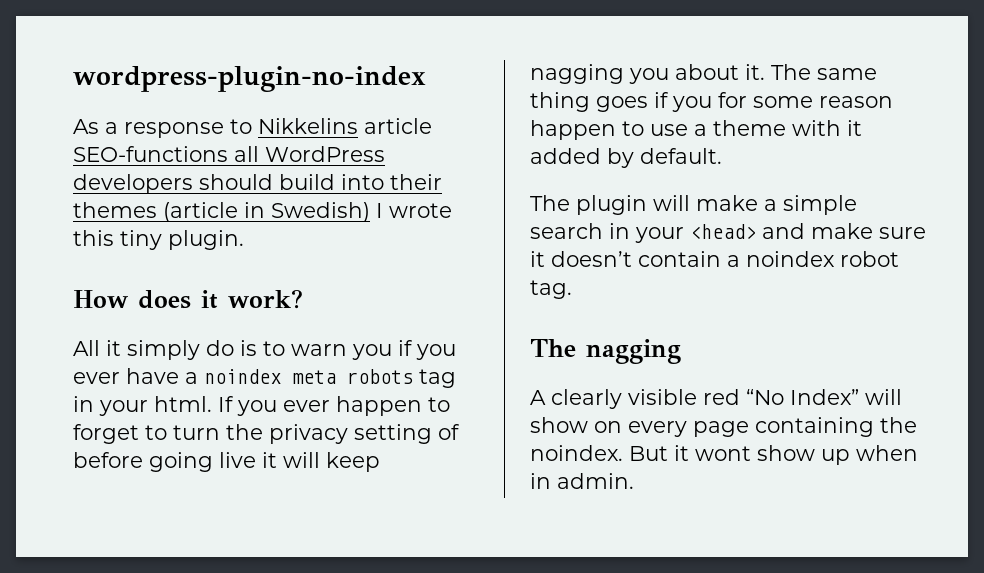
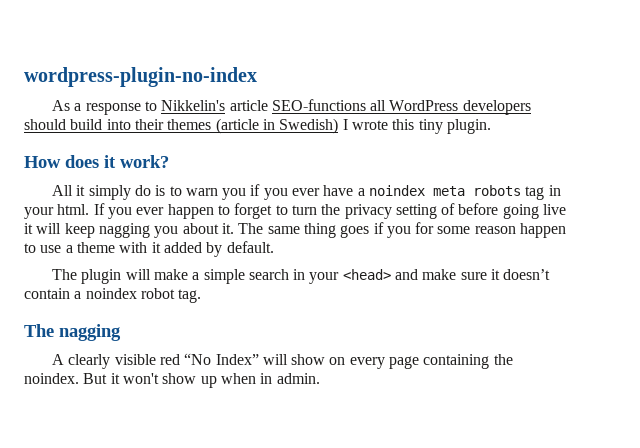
- As a response to Nikkelins article SEO-functions all WordPress developers should build into their themes (article in Swedish) I wrote this tiny plugin.
+ As a response to Nikkelin's article SEO-functions all WordPress developers should build into their themes (article in Swedish) I wrote this tiny plugin.
- But it wont show up when in admin.
+ But it won't show up when in admin.

